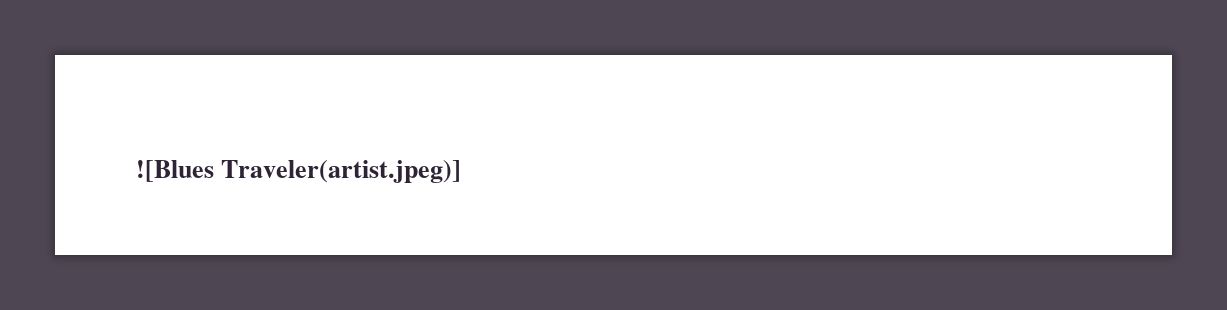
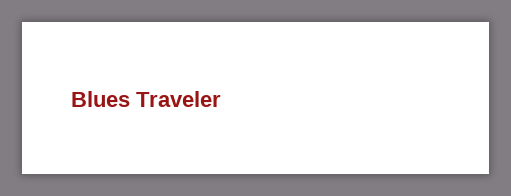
- ![Blues Traveler(artist.jpeg)]
+ Blues Traveler

